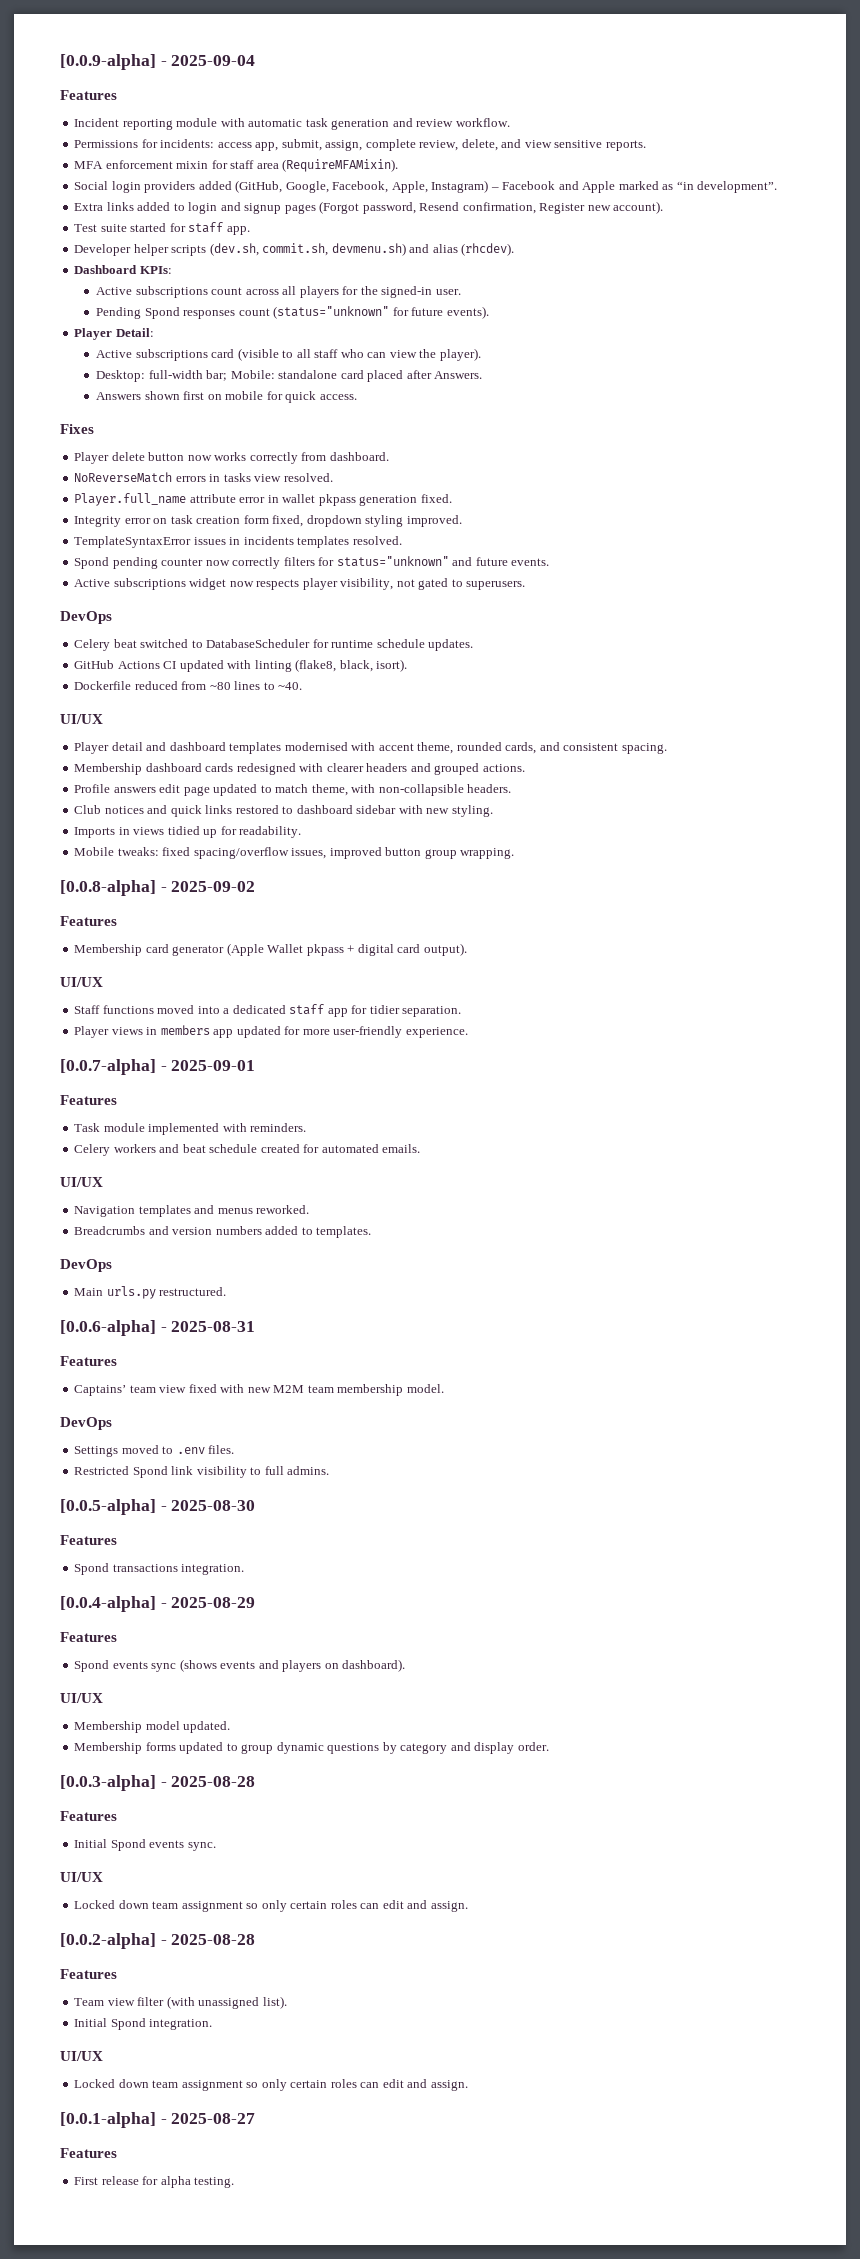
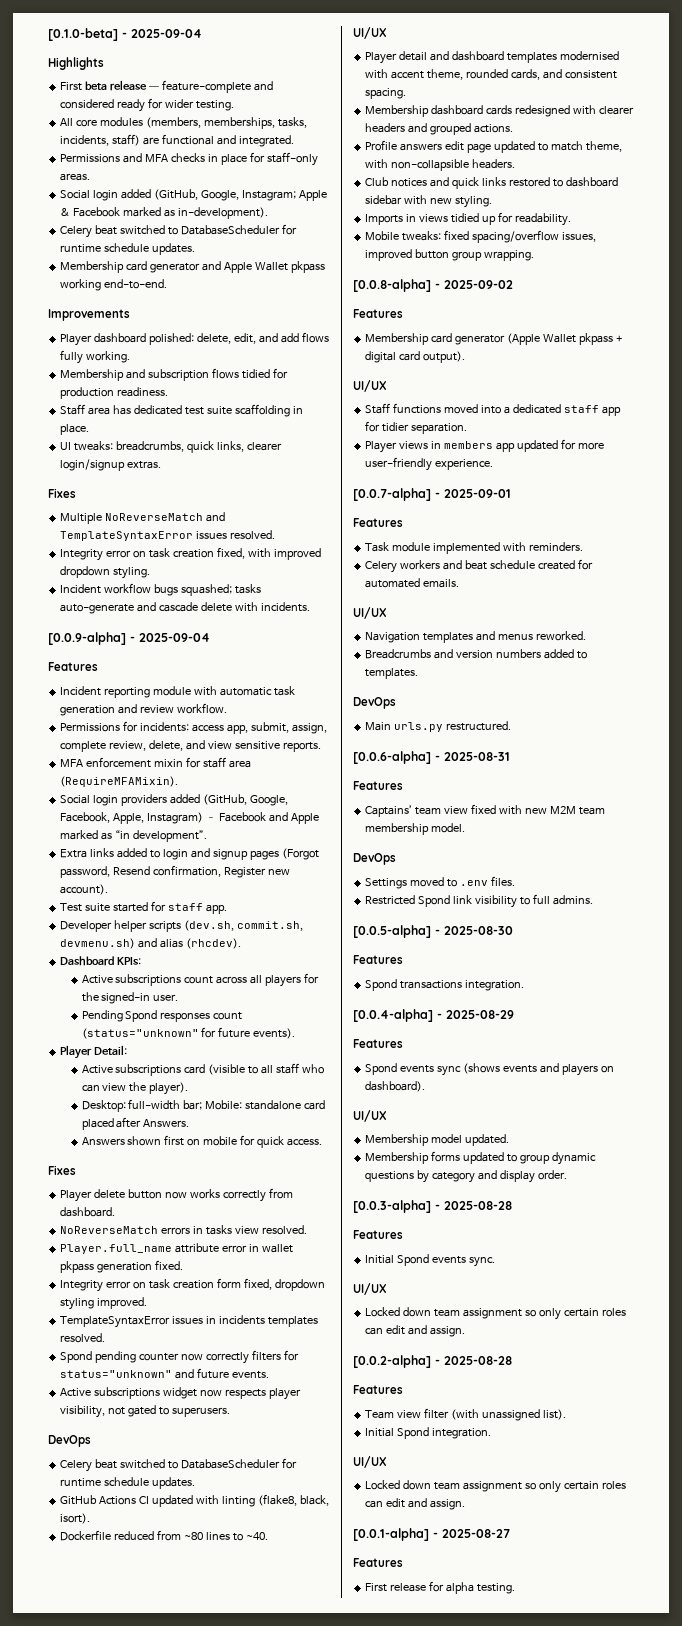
+ [0.1.0-beta] - 2025-09-04
+ Highlights
+ First beta release — feature-complete and considered ready for wider testing.
+ All core modules (members, memberships, tasks, incidents, staff) are functional and integrated.
+ Permissions and MFA checks in place for staff-only areas.
+ Social login added (GitHub, Google, Instagram; Apple & Facebook marked as in-development).
+ Celery beat switched to DatabaseScheduler for runtime schedule updates.
+ Membership card generator and Apple Wallet pkpass working end-to-end.
+ Improvements
+ Player dashboard polished: delete, edit, and add flows fully working.
+ Membership and subscription flows tidied for production readiness.
+ Staff area has dedicated test suite scaffolding in place.
+ UI tweaks: breadcrumbs, quick links, clearer login/signup extras.
+ Fixes
+ Multiple NoReverseMatch and TemplateSyntaxError issues resolved.
+ Integrity error on task creation fixed, with improved dropdown styling.
+ Incident workflow bugs squashed; tasks auto-generate and cascade delete with incidents.

